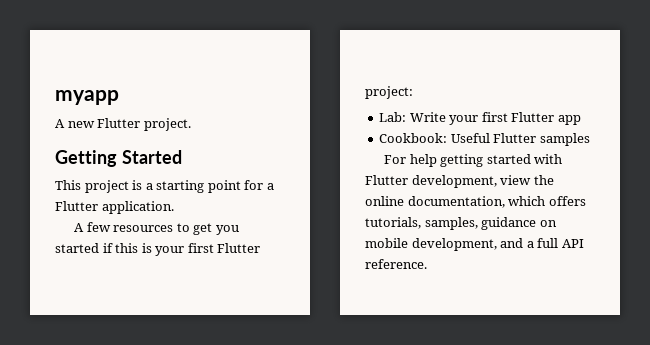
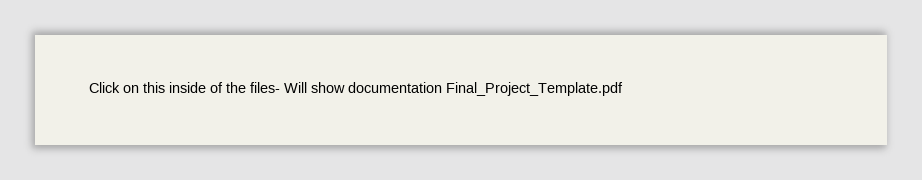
- myapp
- A new Flutter project.
- Getting Started
- This project is a starting point for a Flutter application.
- A few resources to get you started if this is your first Flutter project:
- Lab: Write your first Flutter app
- Cookbook: Useful Flutter samples
- For help getting started with Flutter development, view the online documentation, which offers tutorials, samples, guidance on mobile development, and a full API reference.
+ Click on this inside of the files- Will show documentation Final_Project_Template.pdf

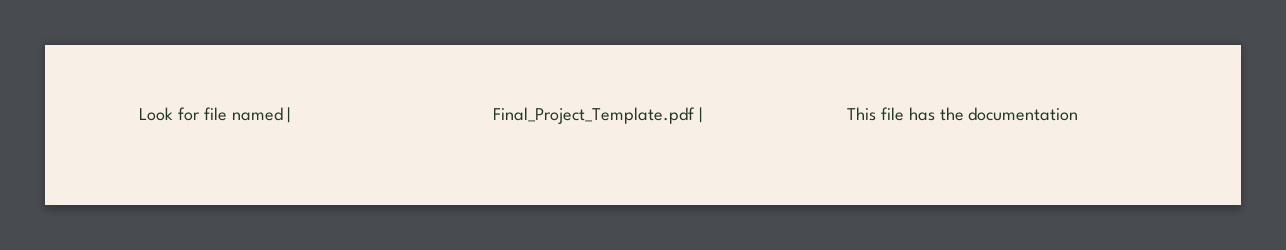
- Click on this inside of the files- Will show documentation Final_Project_Template.pdf
+ Look for file named | Final_Project_Template.pdf |
+ This file has the documentation

